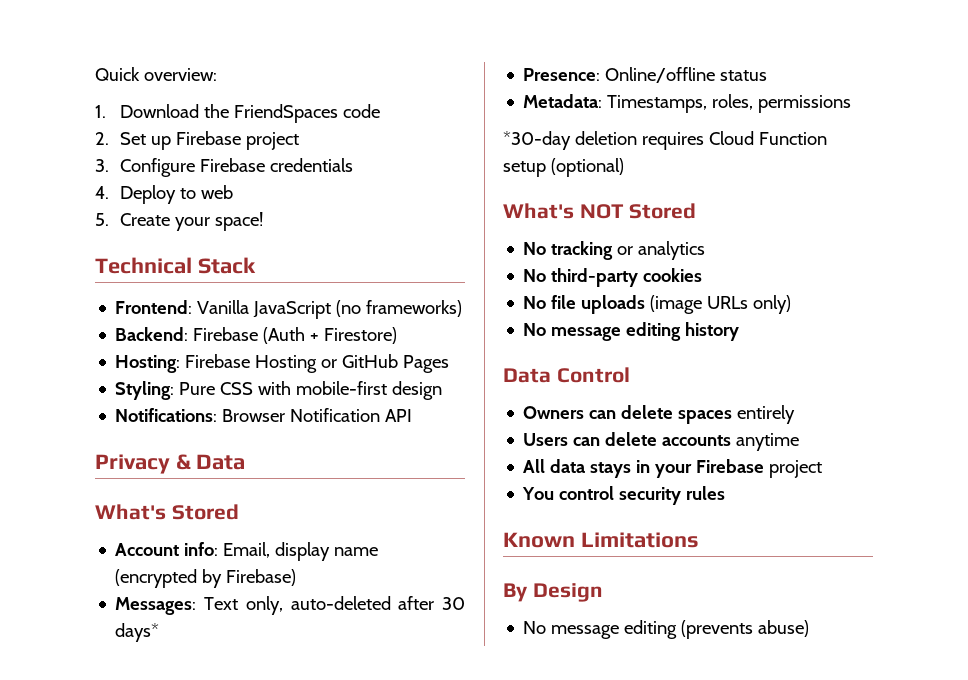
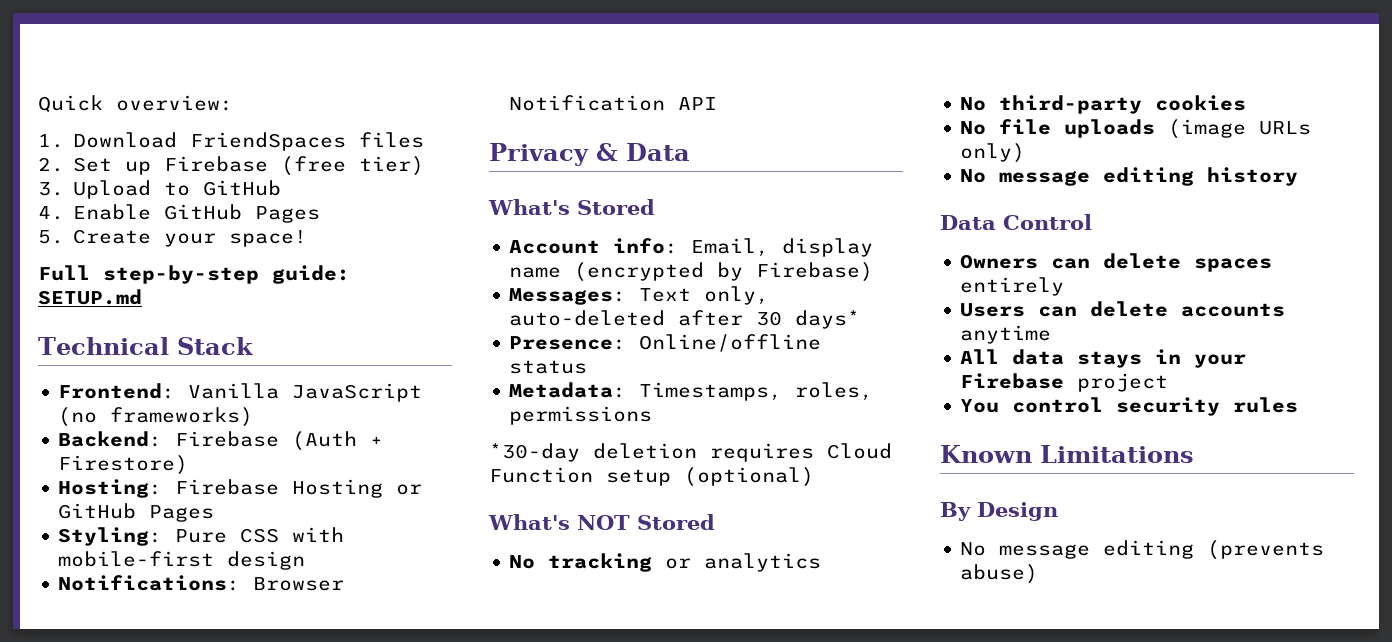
- 1. Download the FriendSpaces code
+ 1. Download FriendSpaces files
- 2. Set up Firebase project
+ 2. Set up Firebase (free tier)
- 3. Configure Firebase credentials
- 4. Deploy to web
+ 3. Upload to GitHub
+ 4. Enable GitHub Pages
+ Full step-by-step guide: SETUP.md

